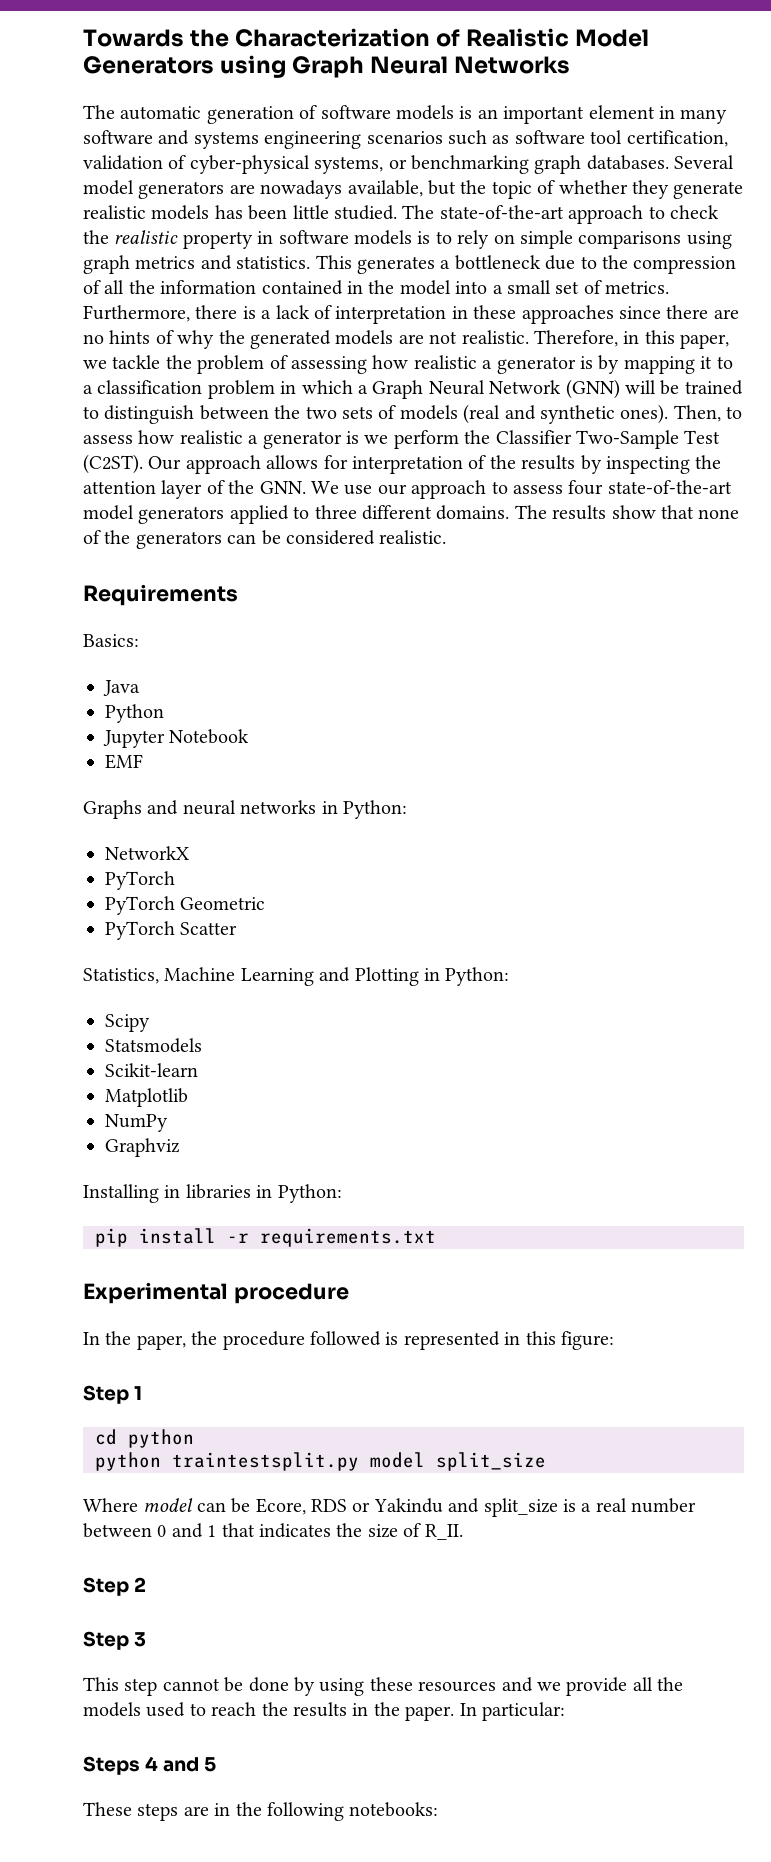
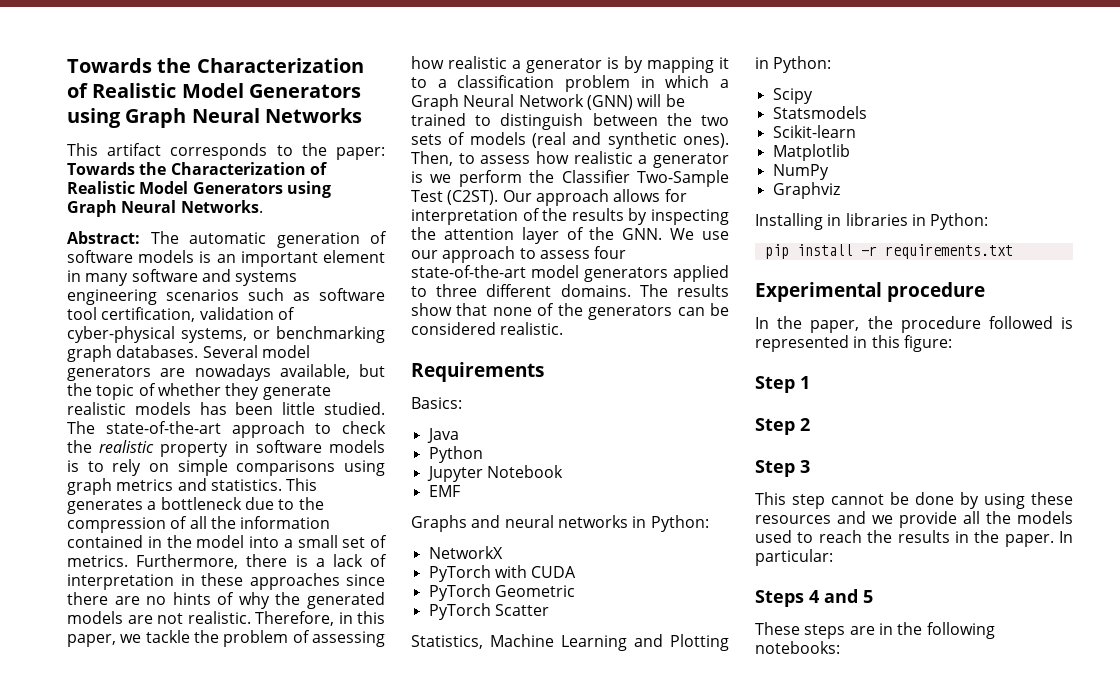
- The automatic generation of software models is an important element in many software and systems engineering scenarios such as software tool certification, validation of cyber-physical systems, or benchmarking graph databases.
+ This artifact corresponds to the paper: Towards the Characterization of Realistic Model Generators using Graph Neural Networks.
+ Abstract: The automatic generation of software models is an important element in many software and systems engineering scenarios such as software tool certification, validation of cyber-physical systems, or benchmarking graph databases.
  NetworkX
- PyTorch
+ PyTorch with CUDA
- cd python
- python traintestsplit.py model split_size
- Where model can be Ecore, RDS or Yakindu and split_size is a real number between 0 and 1 that indicates the size of R_II.

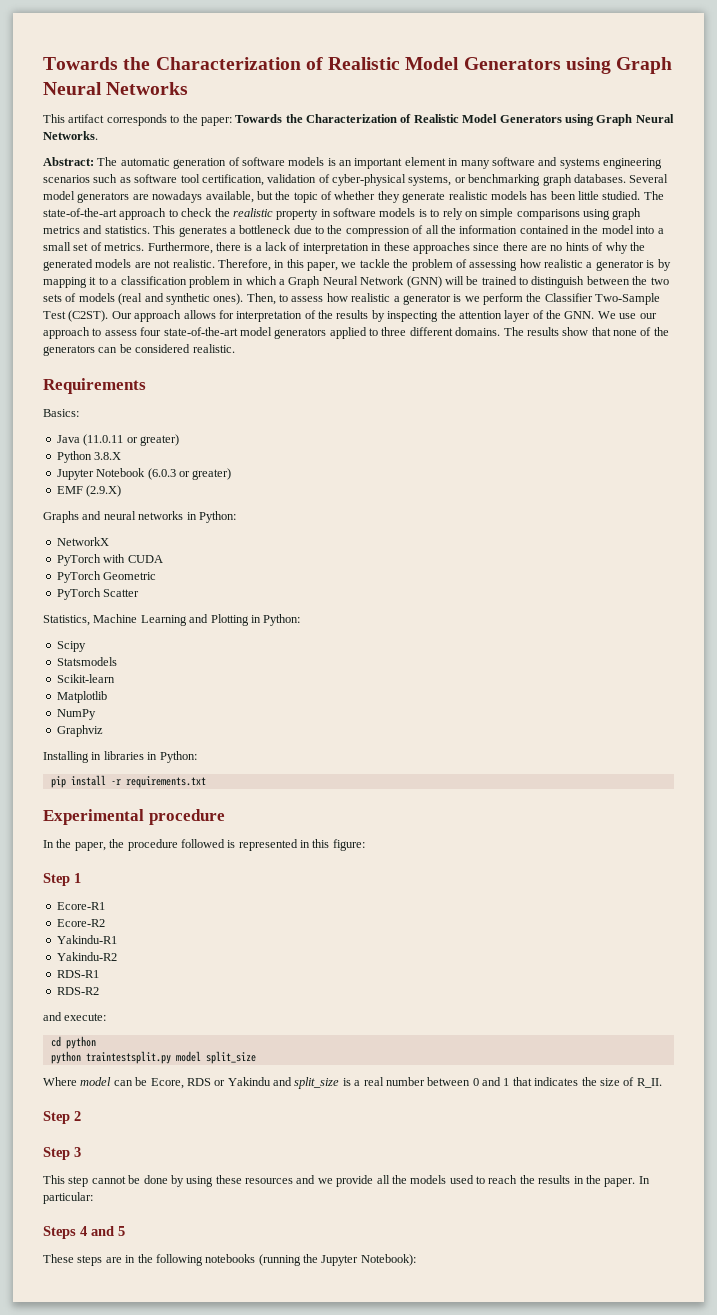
- Java
+ Java (11.0.11 or greater)
- Python
+ Python 3.8.X
- Jupyter Notebook
+ Jupyter Notebook (6.0.3 or greater)
- EMF
+ EMF (2.9.X)
+ Ecore-R1
+ Ecore-R2
+ Yakindu-R1
+ Yakindu-R2
+ RDS-R1
+ RDS-R2
+ and execute:
+ cd python
+ python traintestsplit.py model split_size
+ Where model can be Ecore, RDS or Yakindu and split_size is a real number between 0 and 1 that indicates the size of R_II.
- These steps are in the following notebooks:
+ These steps are in the following notebooks (running the Jupyter Notebook):

